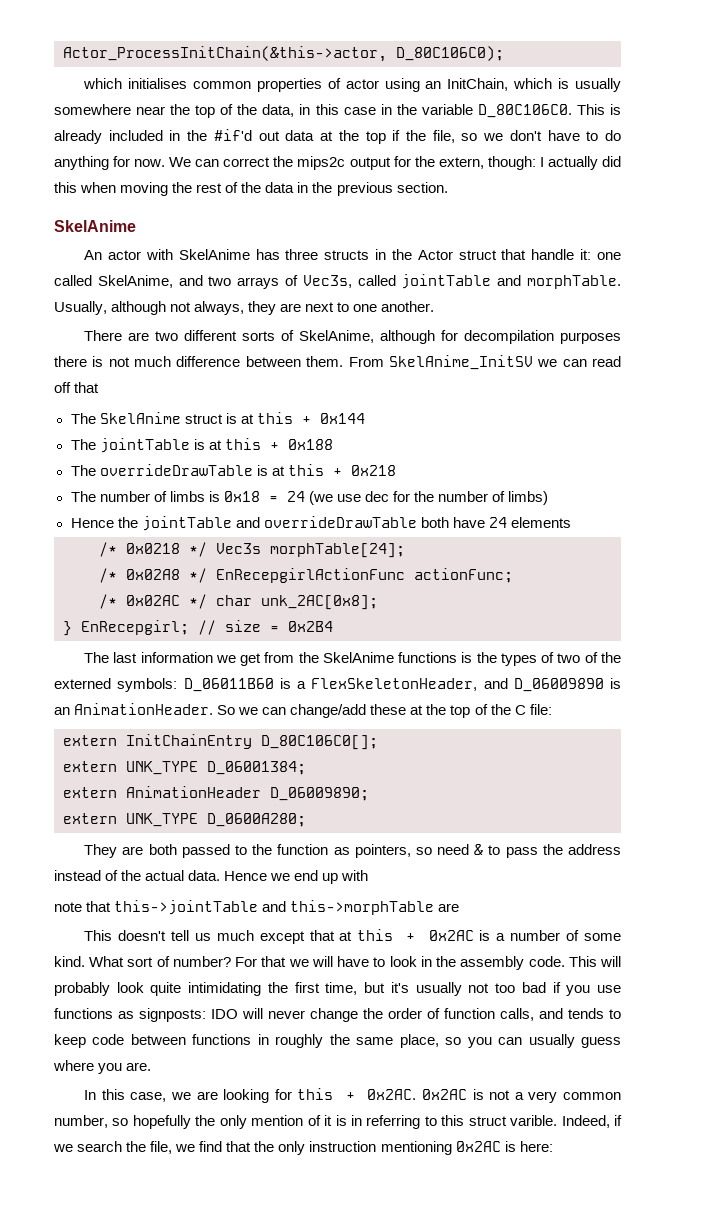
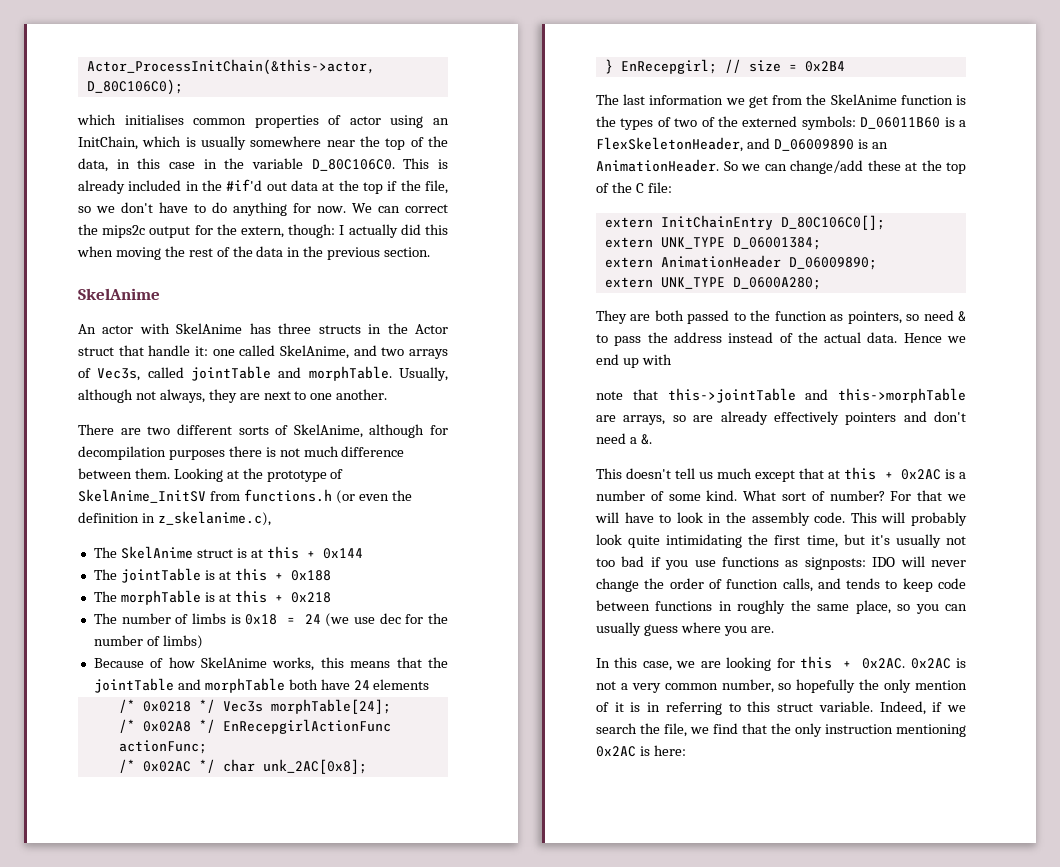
- From SkelAnime_InitSV we can read off that
+ Looking at the prototype of SkelAnime_InitSV from functions.h (or even the definition in z_skelanime.c),
- The overrideDrawTable is at this + 0x218
+ The morphTable is at this + 0x218
- Hence the jointTable and overrideDrawTable both have 24 elements
+ Because of how SkelAnime works, this means that the jointTable and morphTable both have 24 elements
- The last information we get from the SkelAnime functions is the types of two of the externed symbols: D_06011B60 is a FlexSkeletonHeader, and D_06009890 is an AnimationHeader.
+ The last information we get from the SkelAnime function is the types of two of the externed symbols: D_06011B60 is a FlexSkeletonHeader, and D_06009890 is an AnimationHeader.
- note that this->jointTable and this->morphTable are
+ note that this->jointTable and this->morphTable are arrays, so are already effectively pointers and don't need a &.
- 0x2AC is not a very common number, so hopefully the only mention of it is in referring to this struct varible.
+ 0x2AC is not a very common number, so hopefully the only mention of it is in referring to this struct variable.

